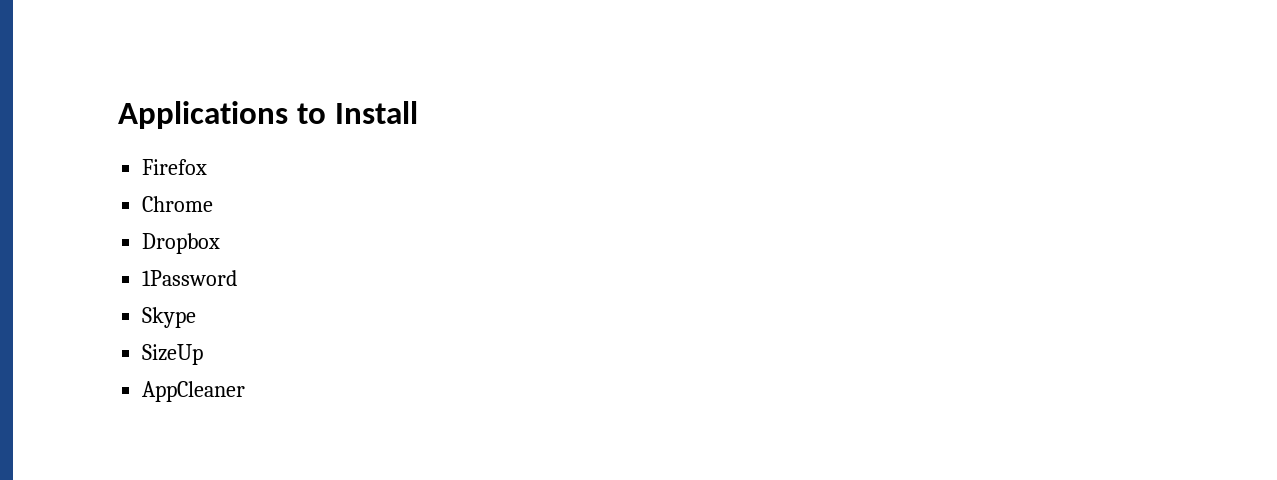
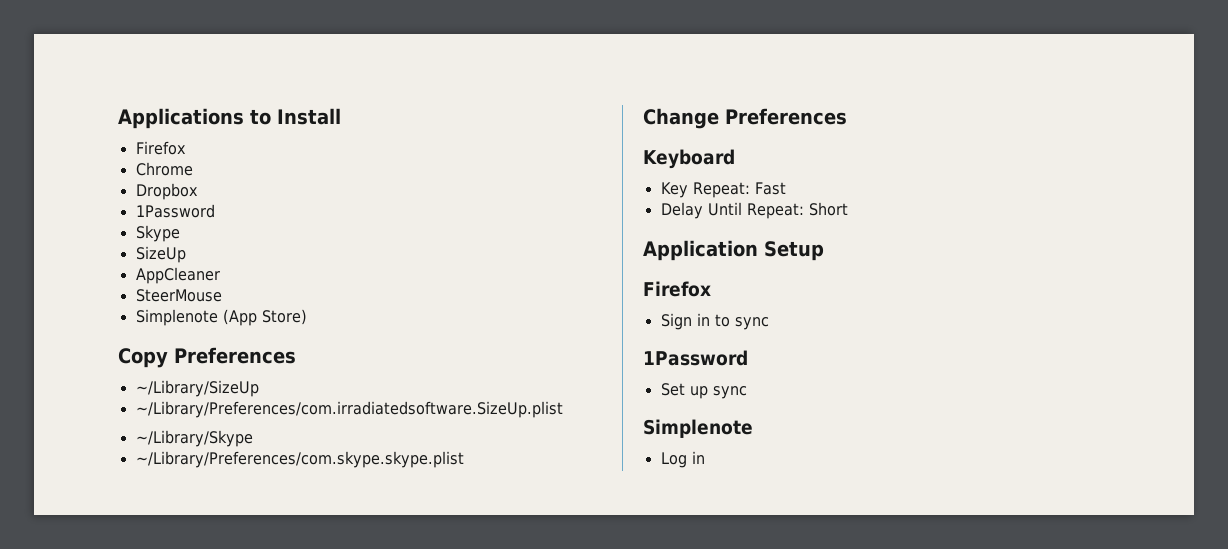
+ SteerMouse
+ Simplenote (App Store)
+ Copy Preferences
+ ~/Library/SizeUp
+ ~/Library/Preferences/com.irradiatedsoftware.SizeUp.plist
+ ~/Library/Skype
+ ~/Library/Preferences/com.skype.skype.plist
+ Change Preferences
+ Keyboard
+ Key Repeat: Fast
+ Delay Until Repeat: Short
+ Application Setup
+ Firefox
+ Sign in to sync
+ 1Password
+ Set up sync
+ Simplenote
+ Log in

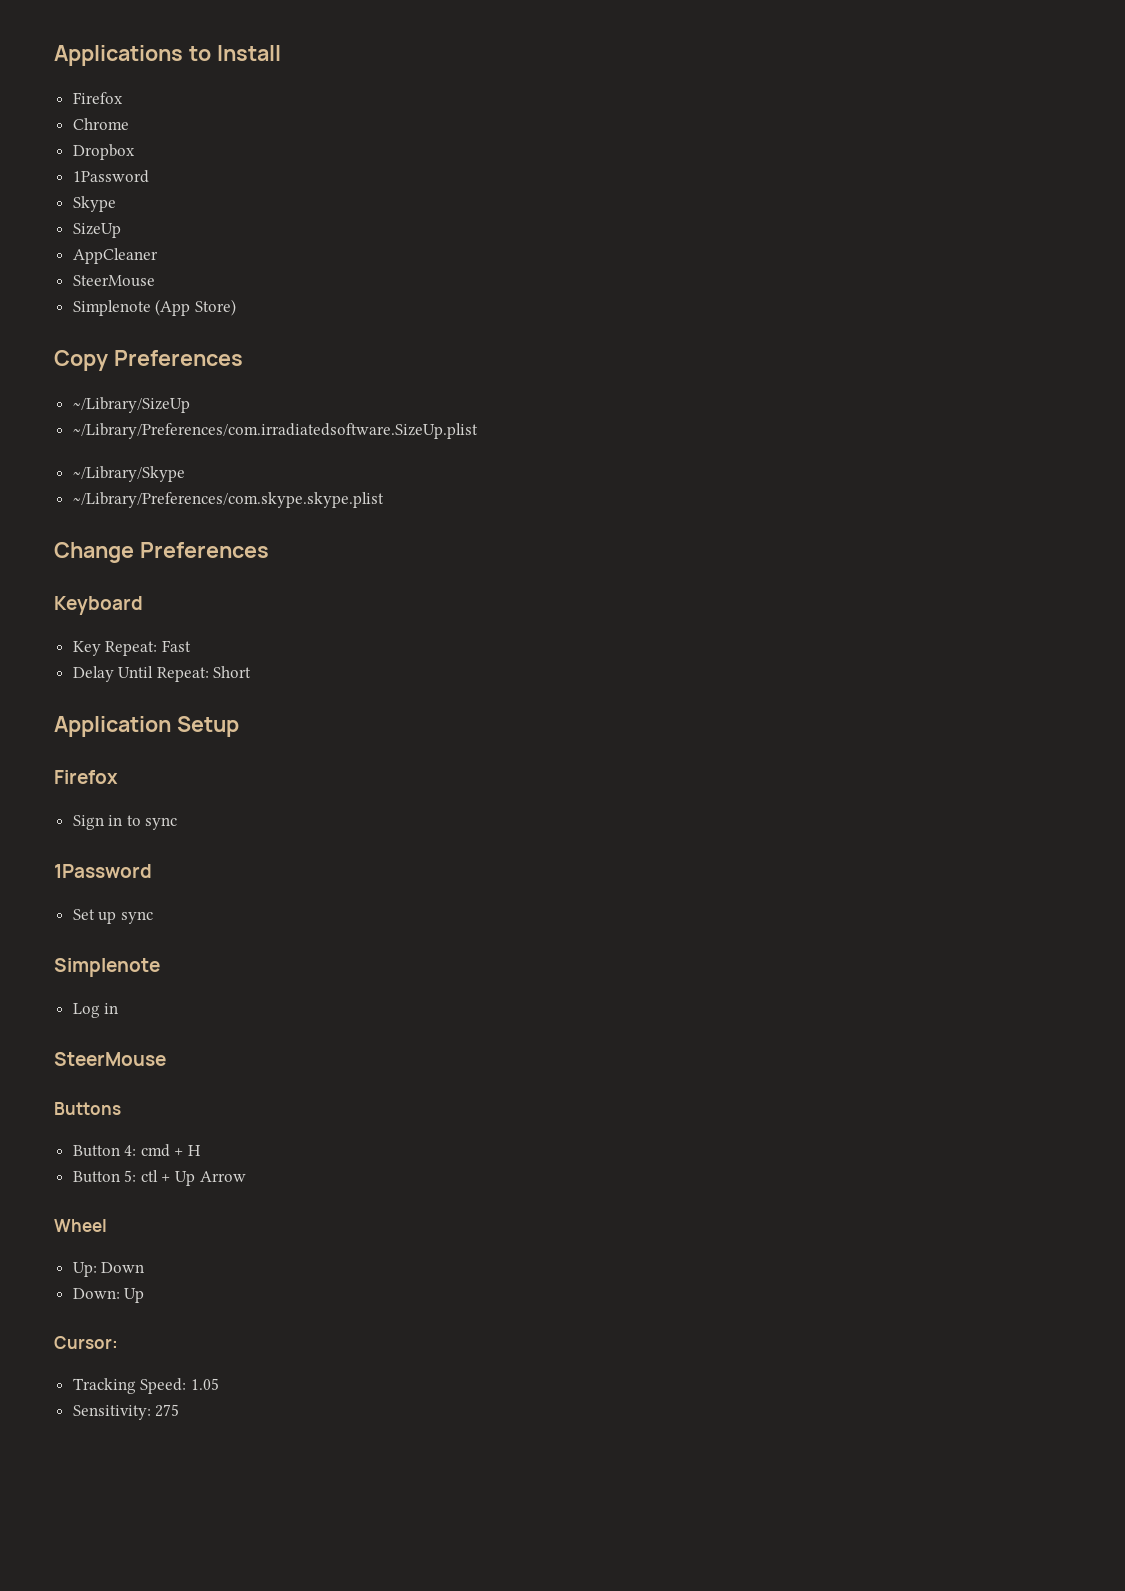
  Log in
+ SteerMouse
+ Buttons
+ Button 4: cmd + H
+ Button 5: ctl + Up Arrow
+ Wheel
+ Up: Down
+ Down: Up
+ Cursor:
+ Tracking Speed: 1.05
+ Sensitivity: 275

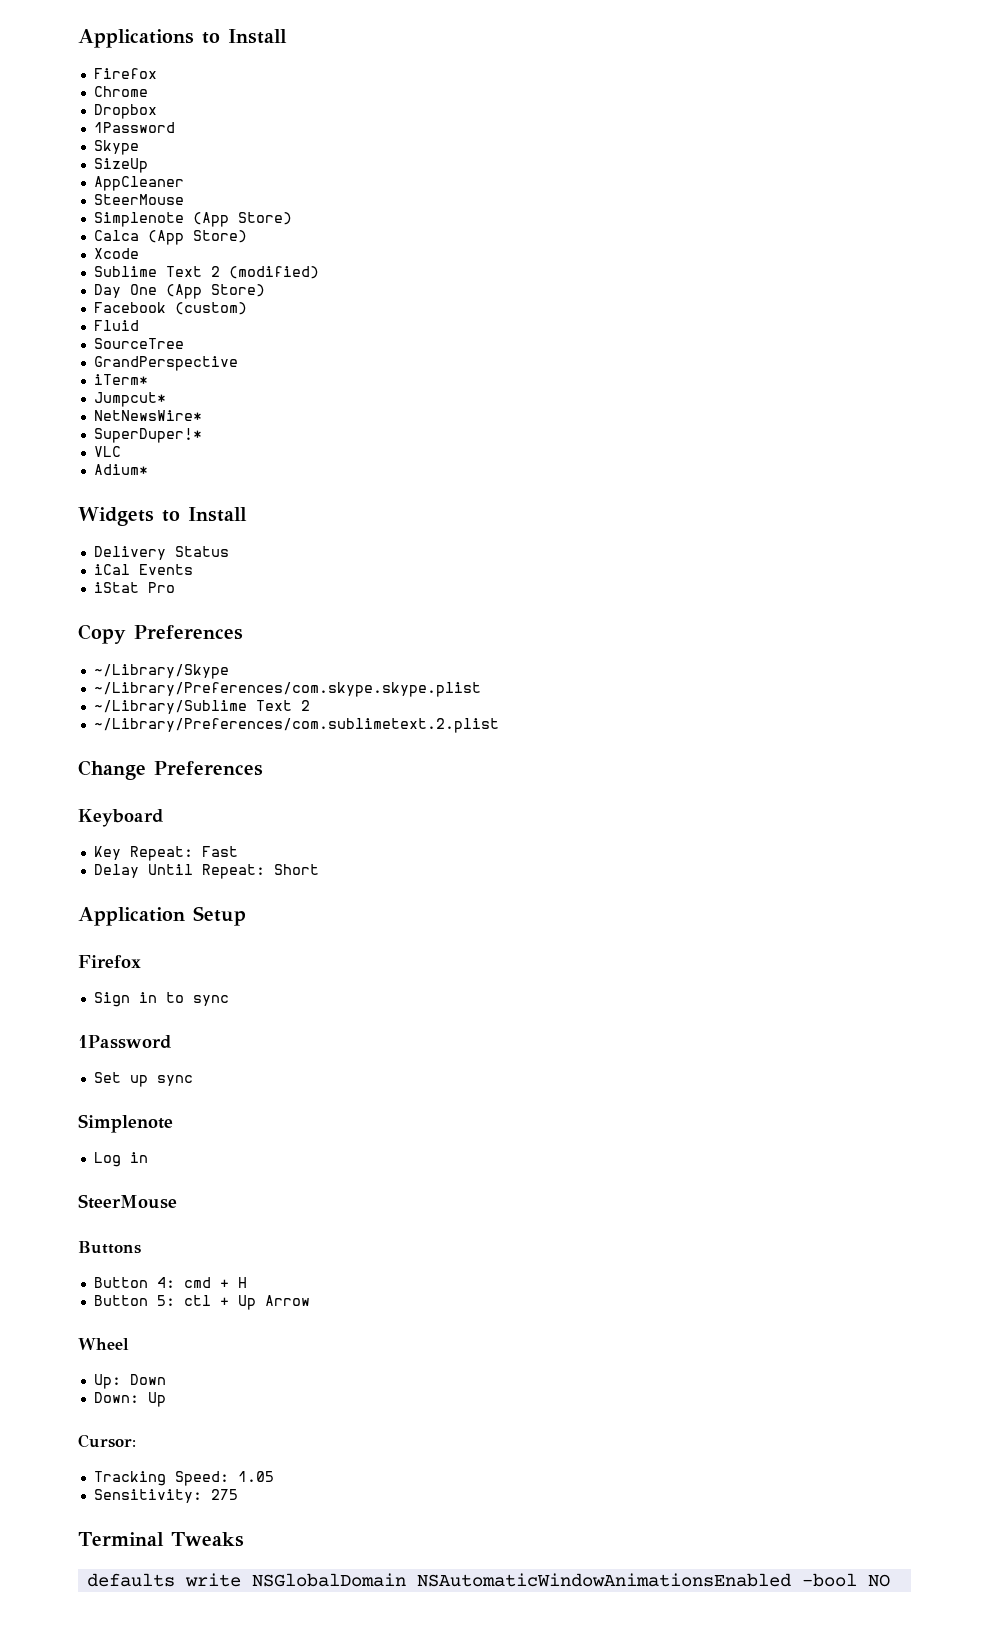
+ Calca (App Store)
+ Xcode
+ Sublime Text 2 (modified)
+ Day One (App Store)
+ Facebook (custom)
+ Fluid
+ SourceTree
+ GrandPerspective
+ iTerm*
+ Jumpcut*
+ NetNewsWire*
+ SuperDuper!*
+ VLC
+ Adium*
+ Widgets to Install
+ Delivery Status
+ iCal Events
+ iStat Pro
- ~/Library/SizeUp
- ~/Library/Preferences/com.irradiatedsoftware.SizeUp.plist
+ ~/Library/Sublime Text 2
+ ~/Library/Preferences/com.sublimetext.2.plist
+ Terminal Tweaks
+ defaults write NSGlobalDomain NSAutomaticWindowAnimationsEnabled -bool NO

